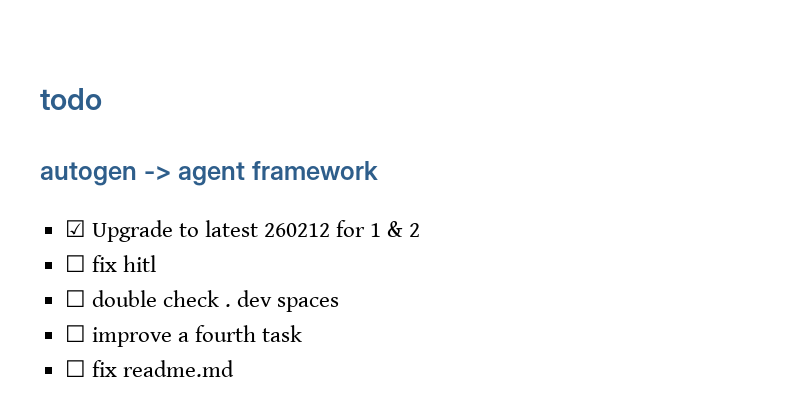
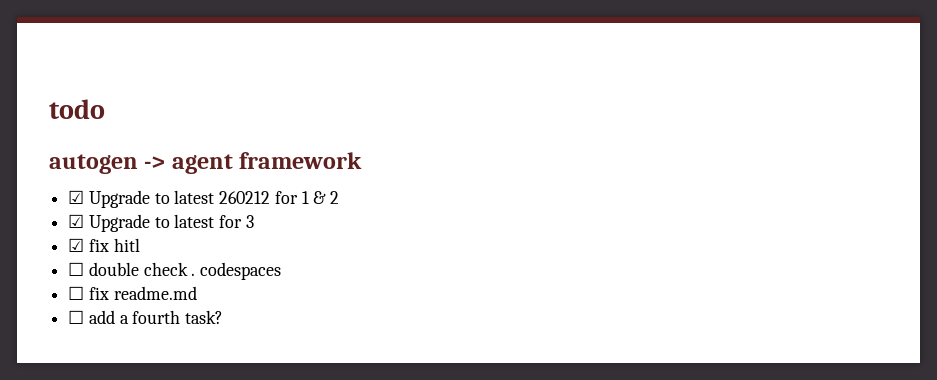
- ☐ fix hitl
+ ☑ Upgrade to latest for 3
+ ☑ fix hitl
- ☐ double check . dev spaces
- ☐ improve a fourth task
+ ☐ double check . codespaces
  ☐ fix readme.md
+ ☐ add a fourth task?

